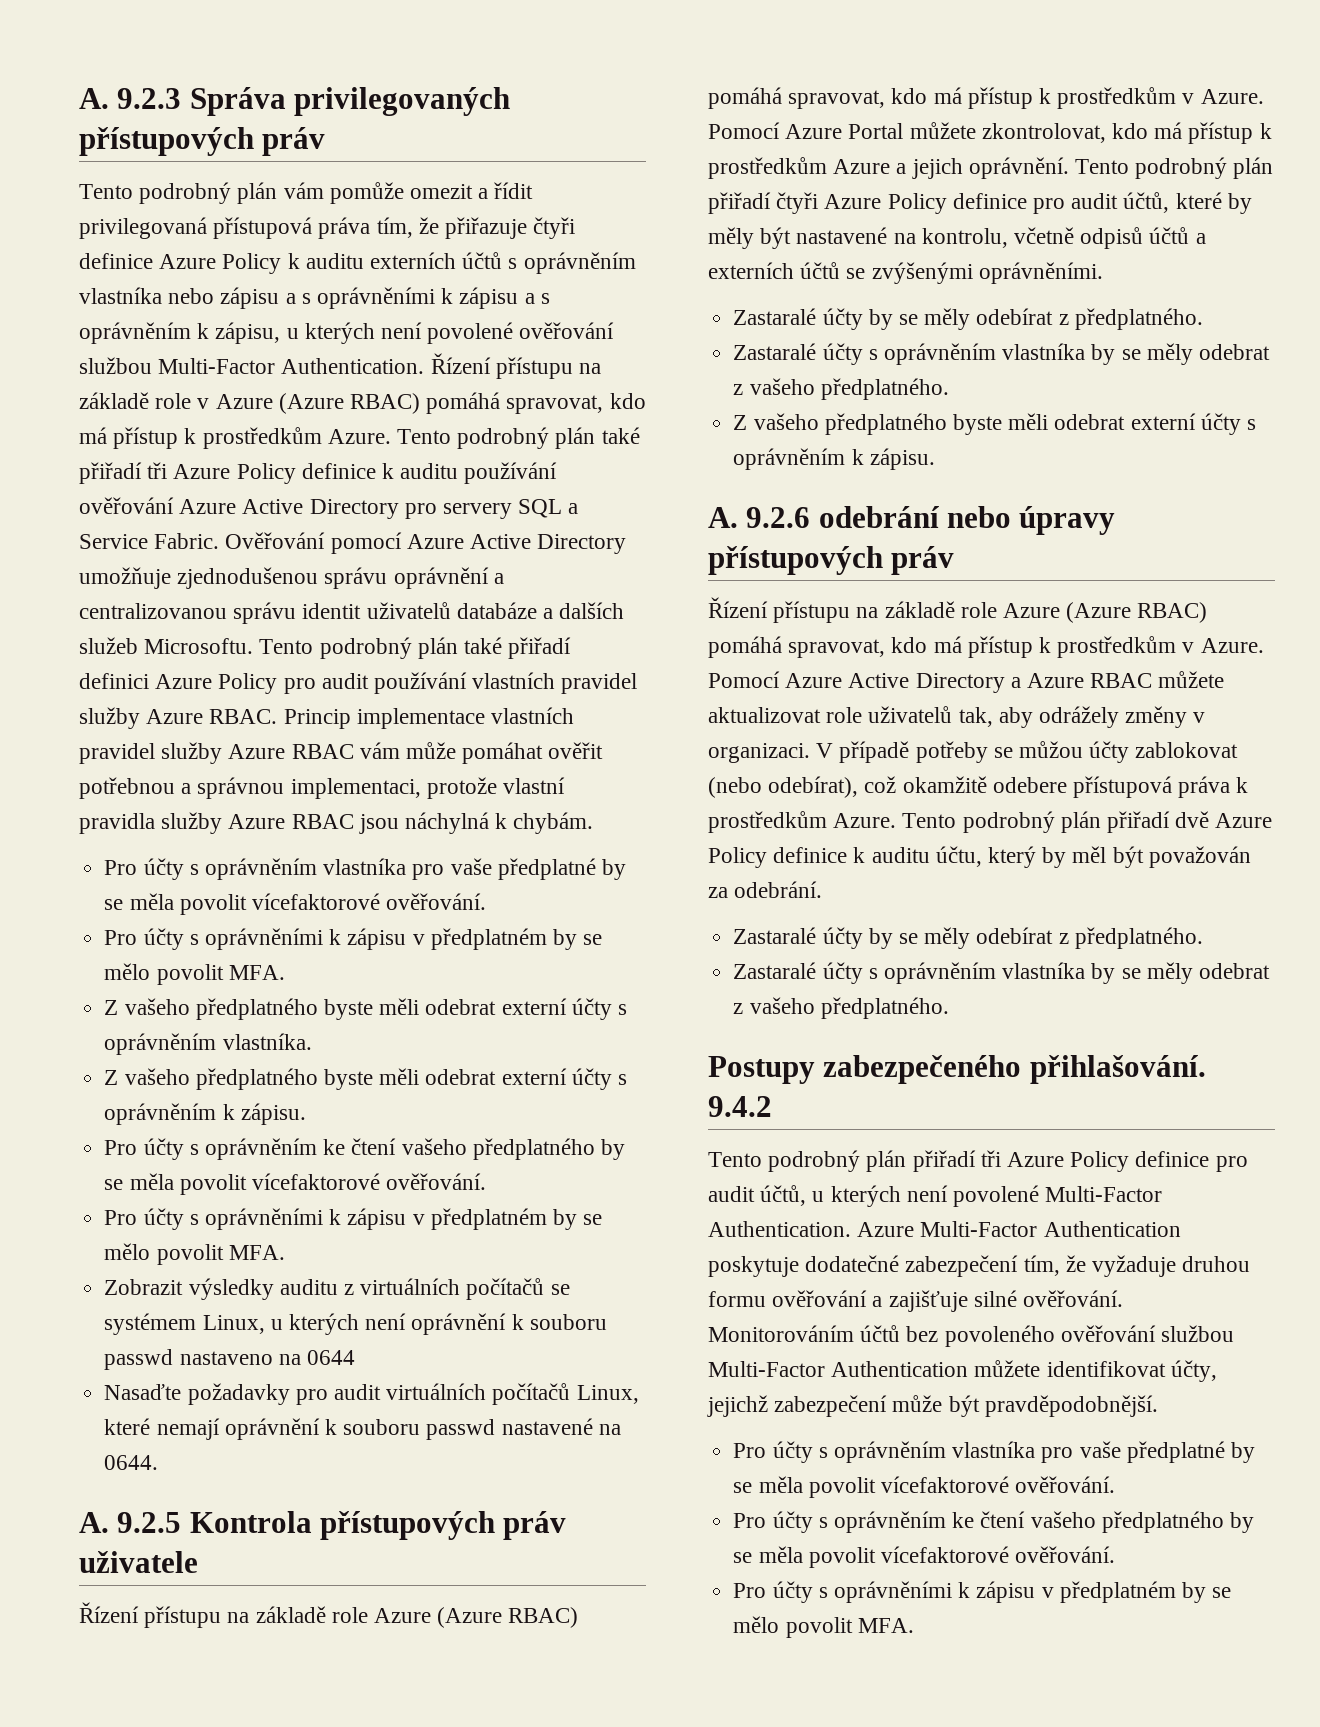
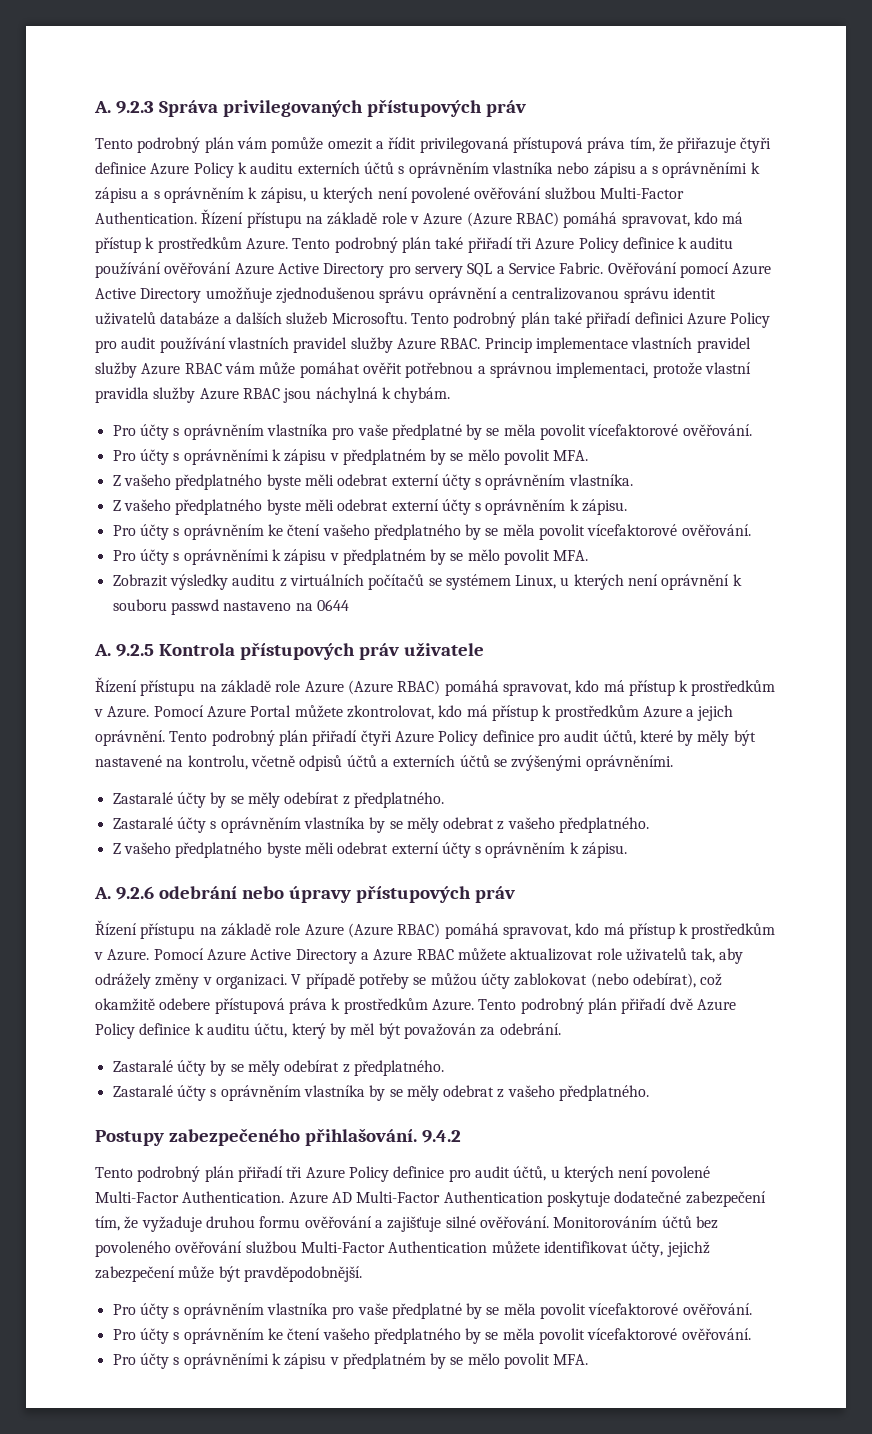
- Nasaďte požadavky pro audit virtuálních počítačů Linux, které nemají oprávnění k souboru passwd nastavené na 0644.
- Azure Multi-Factor Authentication poskytuje dodatečné zabezpečení tím, že vyžaduje druhou formu ověřování a zajišťuje silné ověřování.
+ Azure AD Multi-Factor Authentication poskytuje dodatečné zabezpečení tím, že vyžaduje druhou formu ověřování a zajišťuje silné ověřování.

